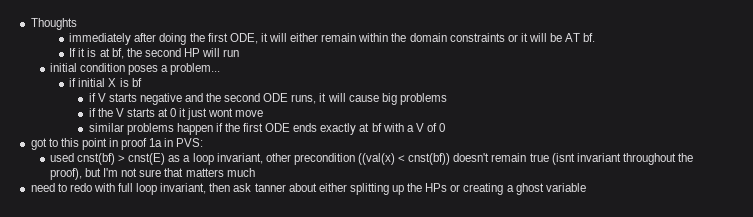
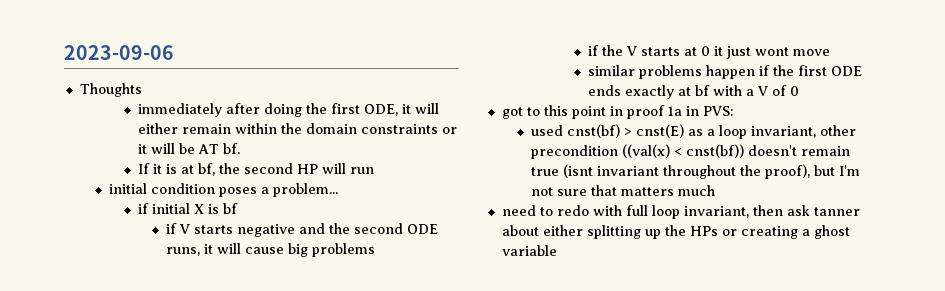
+ 2023-09-06

